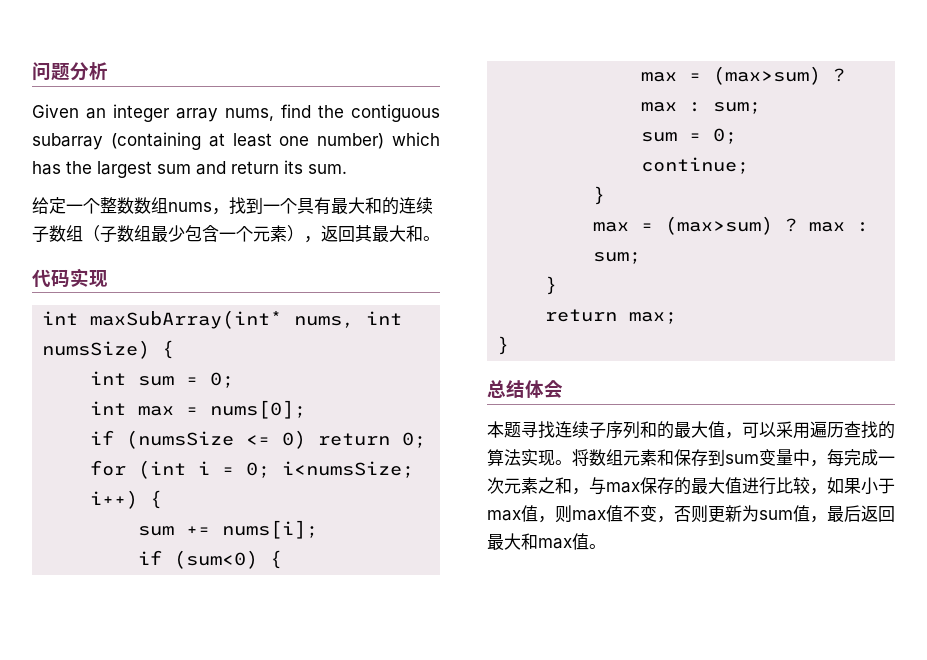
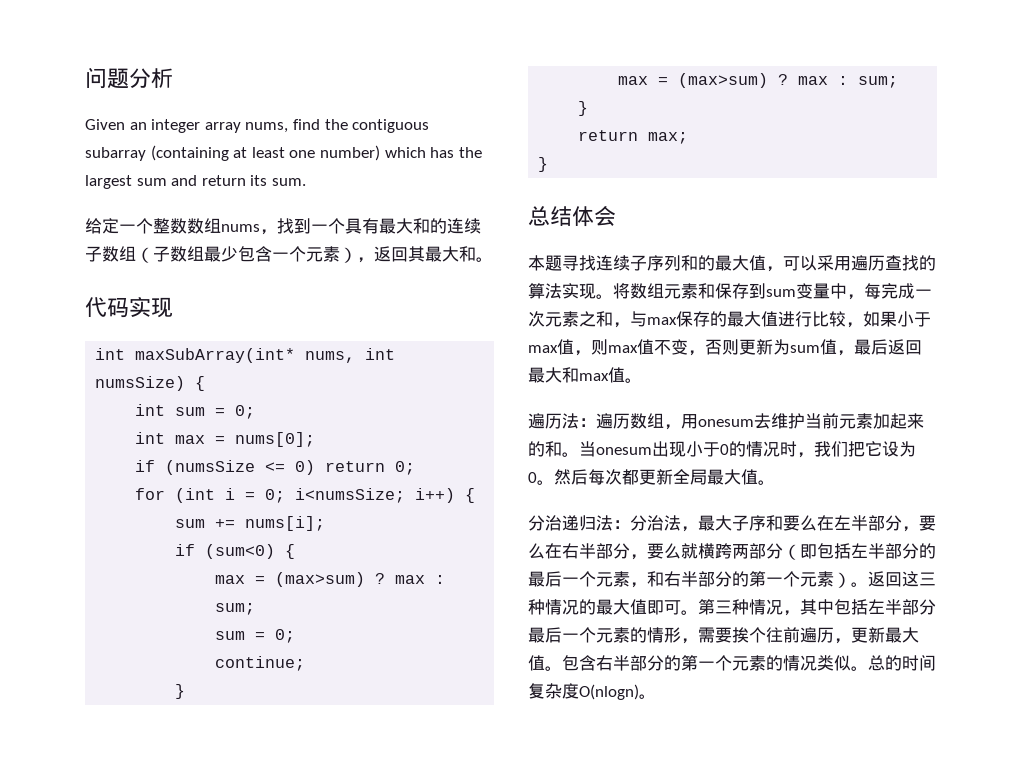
+ 遍历法：遍历数组，用onesum去维护当前元素加起来的和。当onesum出现小于0的情况时，我们把它设为0。然后每次都更新全局最大值。
+ 分治递归法：分治法，最大子序和要么在左半部分，要么在右半部分，要么就横跨两部分（即包括左半部分的最后一个元素，和右半部分的第一个元素）。返回这三种情况的最大值即可。第三种情况，其中包括左半部分最后一个元素的情形，需要挨个往前遍历，更新最大值。包含右半部分的第一个元素的情况类似。总的时间复杂度O(nlogn)。

